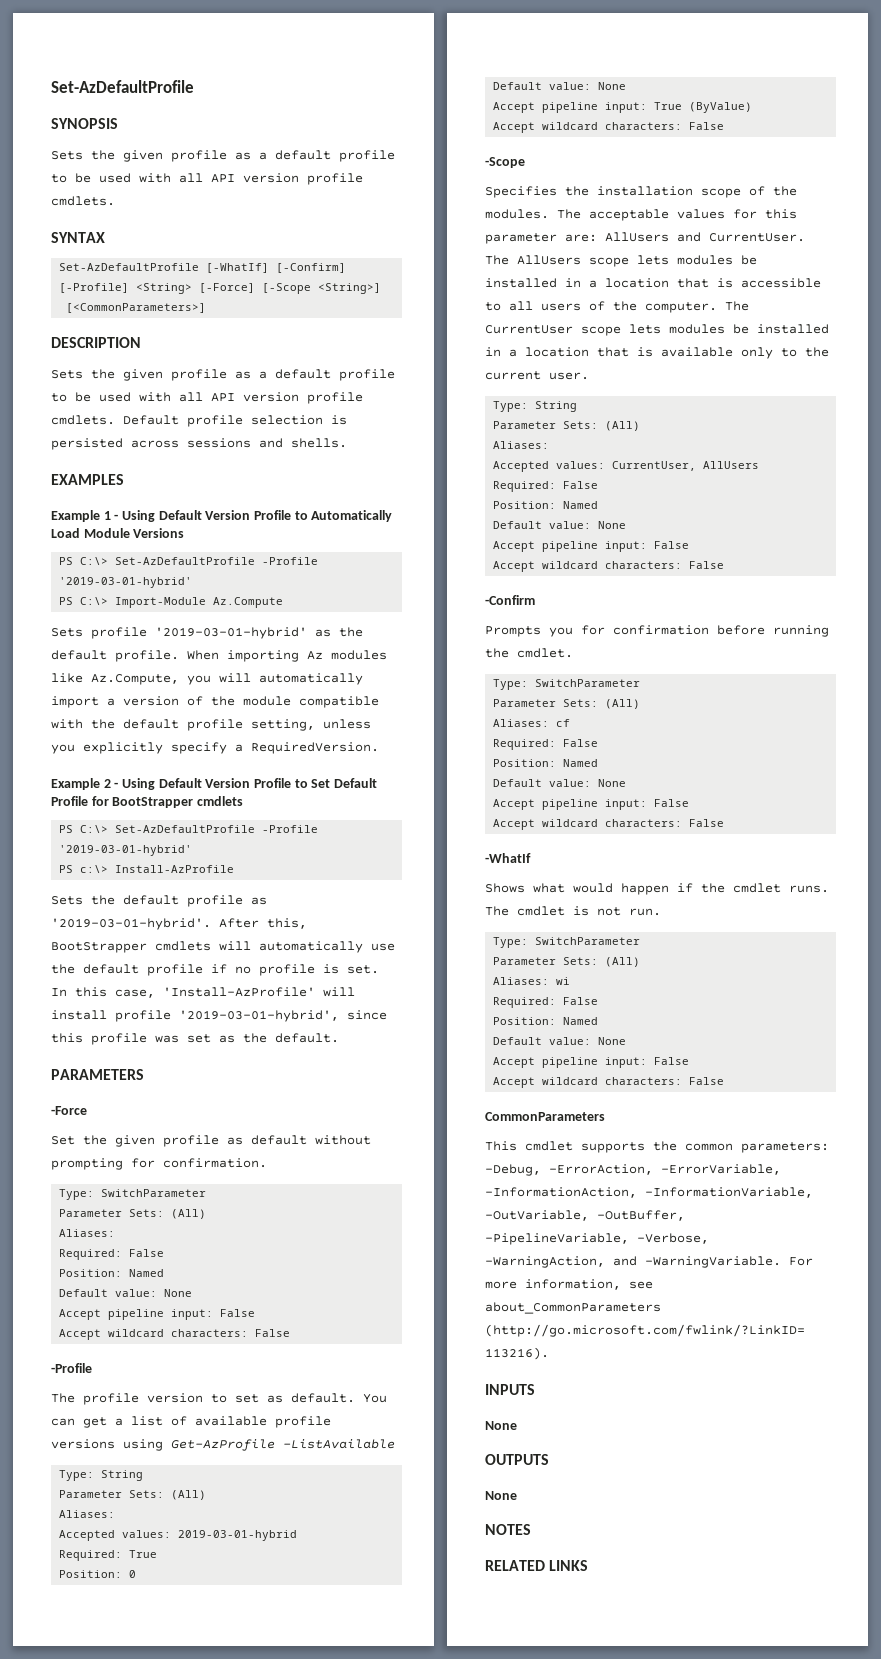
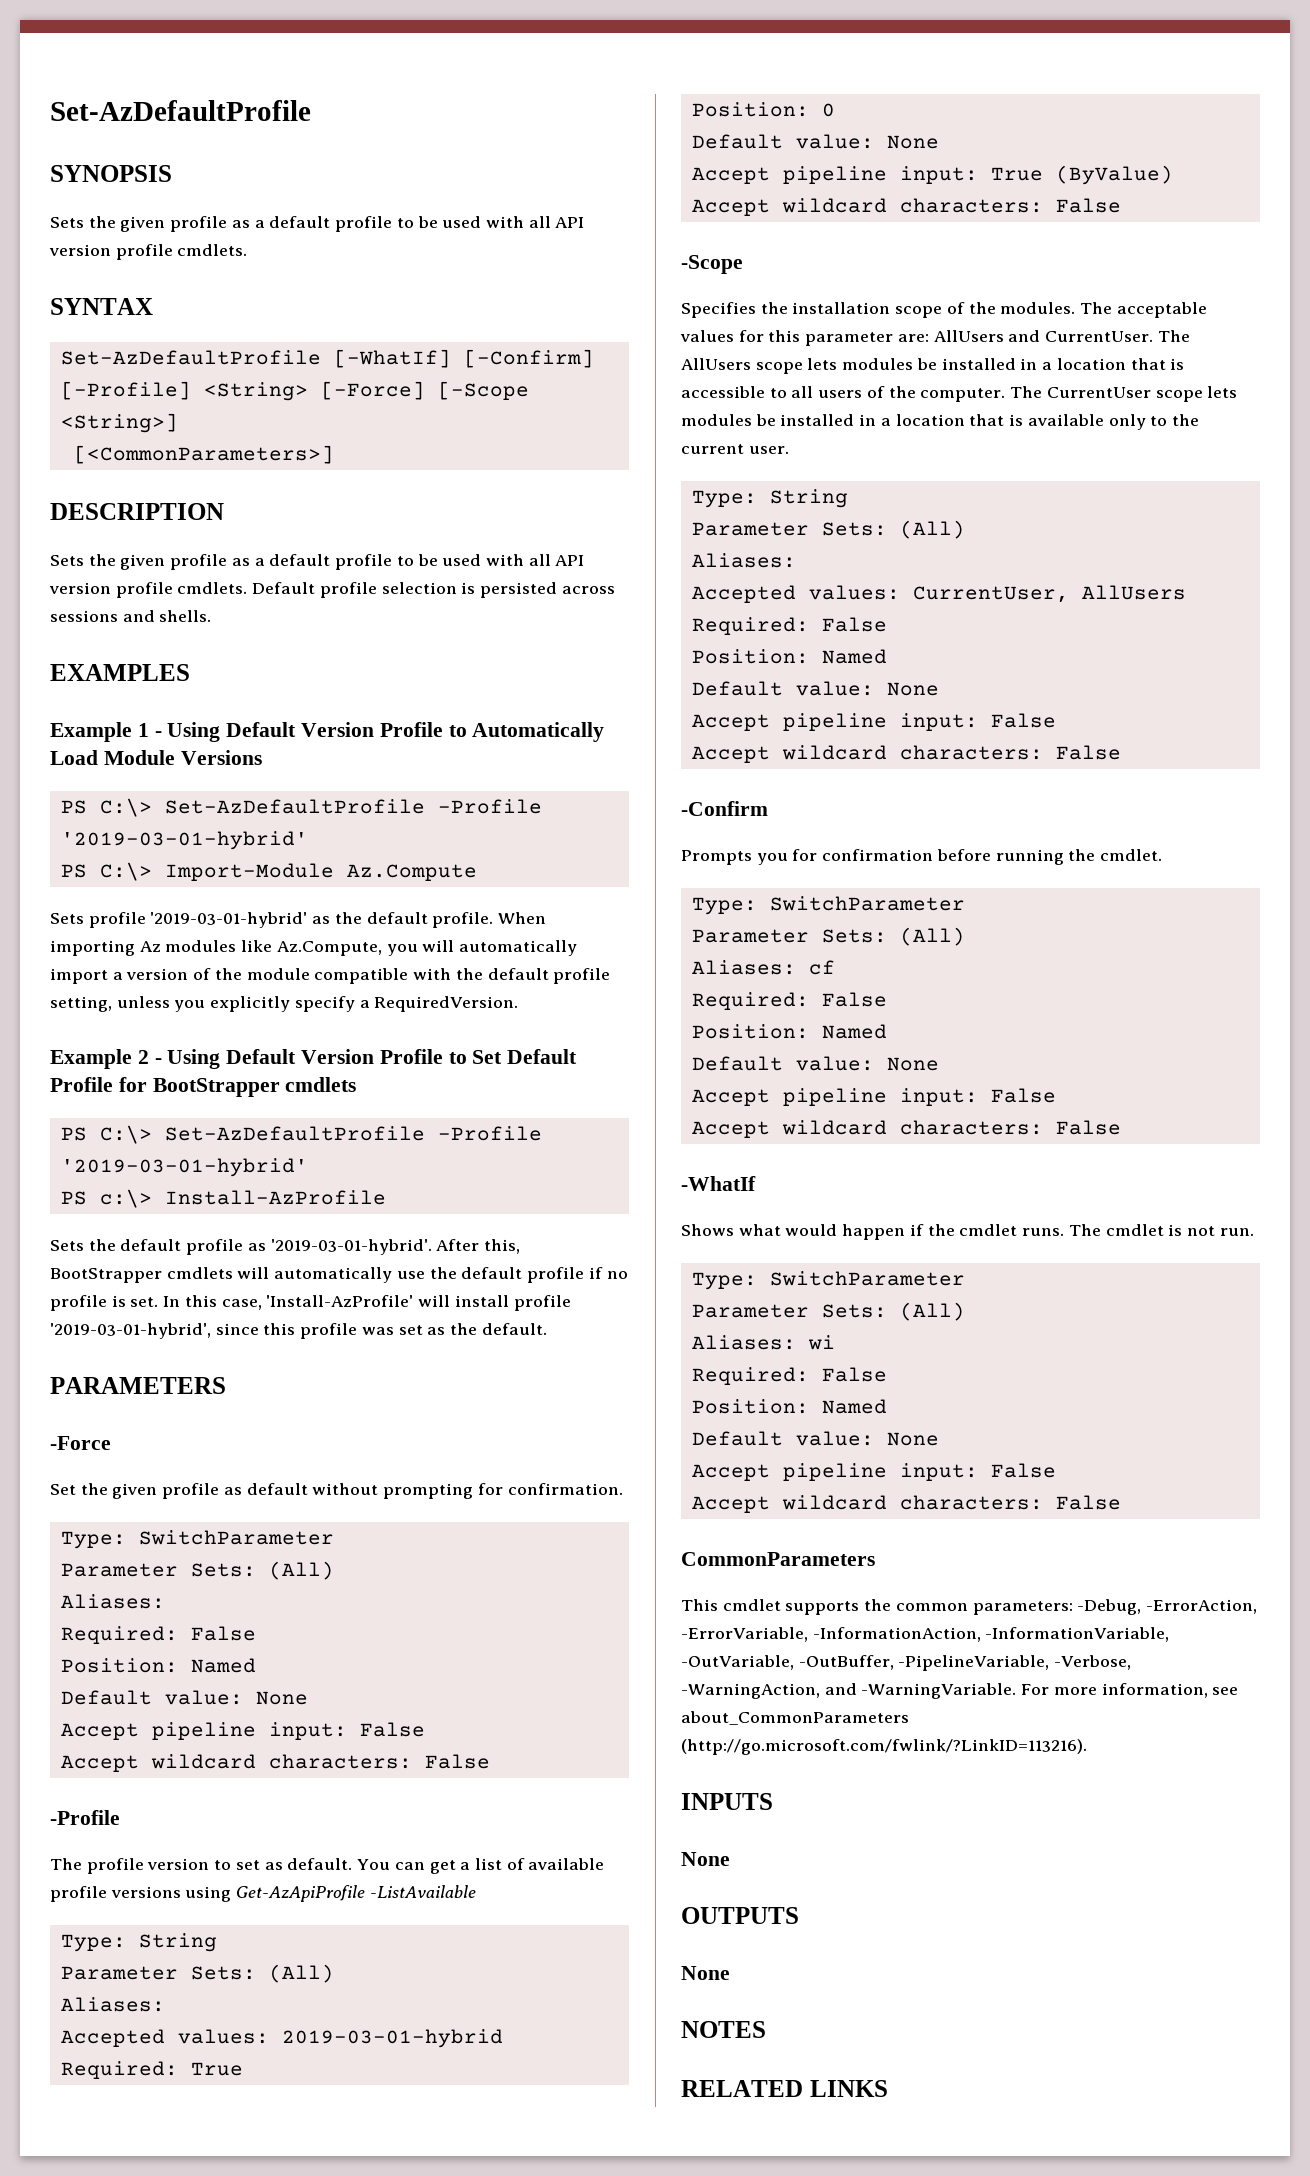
- You can get a list of available profile versions using Get-AzProfile -ListAvailable
+ You can get a list of available profile versions using Get-AzApiProfile -ListAvailable

